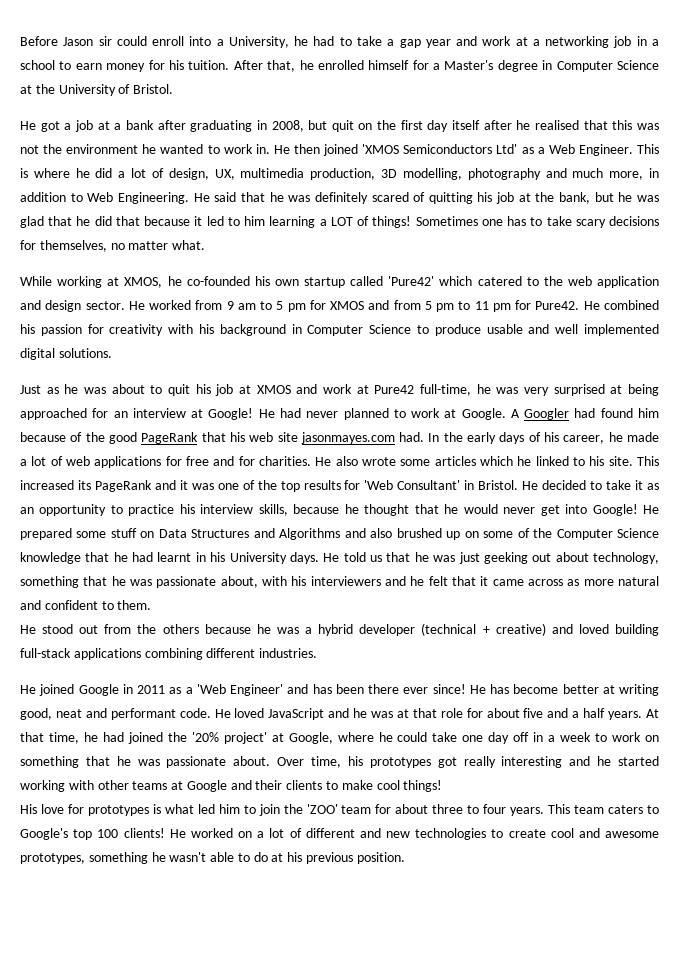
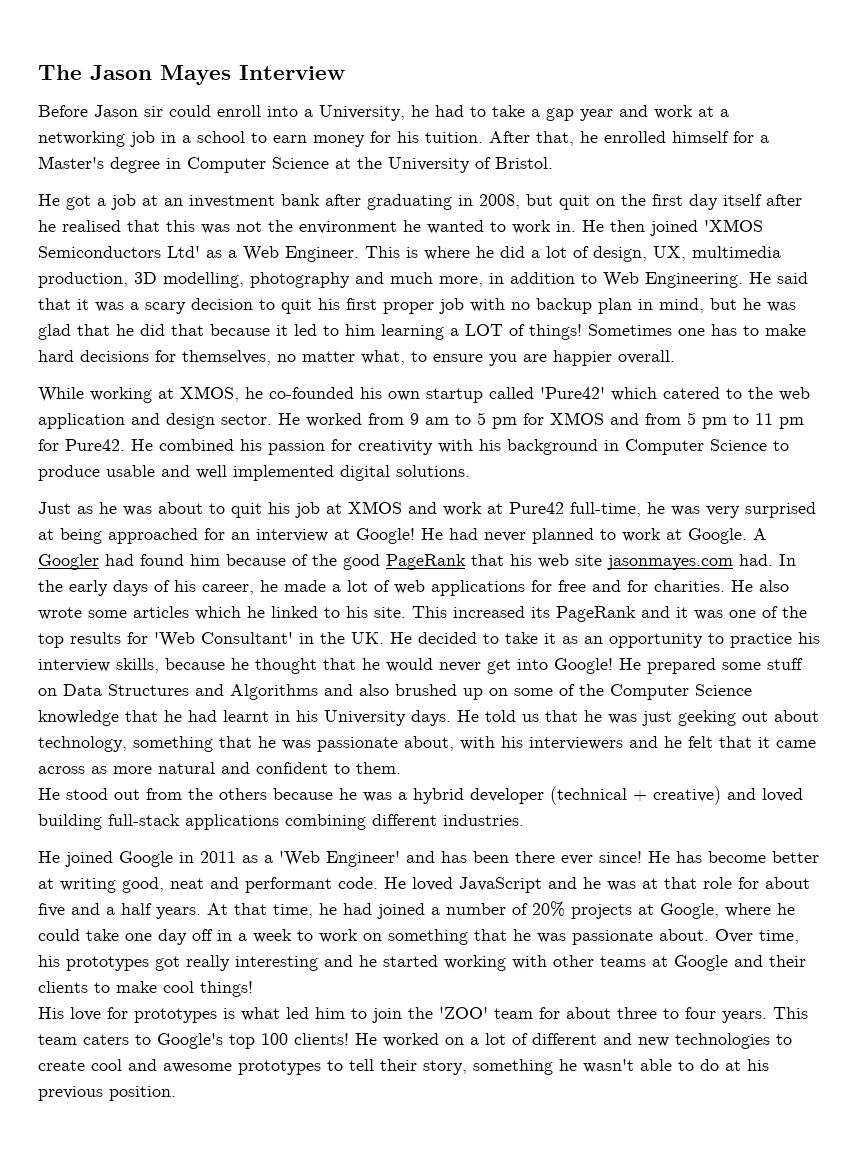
+ The Jason Mayes Interview
- He got a job at a bank after graduating in 2008, but quit on the first day itself after he realised that this was not the environment he wanted to work in.
+ He got a job at an investment bank after graduating in 2008, but quit on the first day itself after he realised that this was not the environment he wanted to work in.
- He said that he was definitely scared of quitting his job at the bank, but he was glad that he did that because it led to him learning a LOT of things!
+ He said that it was a scary decision to quit his first proper job with no backup plan in mind, but he was glad that he did that because it led to him learning a LOT of things!
- Sometimes one has to take scary decisions for themselves, no matter what.
+ Sometimes one has to make hard decisions for themselves, no matter what, to ensure you are happier overall.
- This increased its PageRank and it was one of the top results for 'Web Consultant' in Bristol. He decided to take it as an opportunity to practice his interview skills, because he thought that he would never get into Google!
+ This increased its PageRank and it was one of the top results for 'Web Consultant' in the UK. He decided to take it as an opportunity to practice his interview skills, because he thought that he would never get into Google!
- At that time, he had joined the '20% project' at Google, where he could take one day off in a week to work on something that he was passionate about.
+ At that time, he had joined a number of 20% projects at Google, where he could take one day off in a week to work on something that he was passionate about.
- He worked on a lot of different and new technologies to create cool and awesome prototypes, something he wasn't able to do at his previous position.
+ He worked on a lot of different and new technologies to create cool and awesome prototypes to tell their story, something he wasn't able to do at his previous position.

